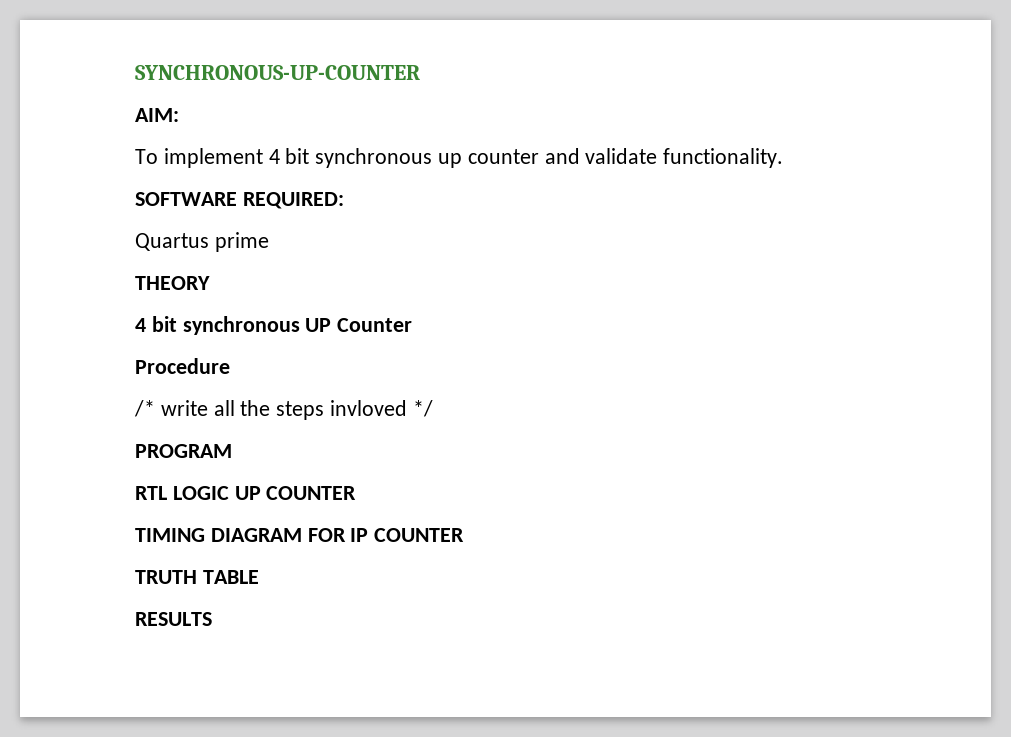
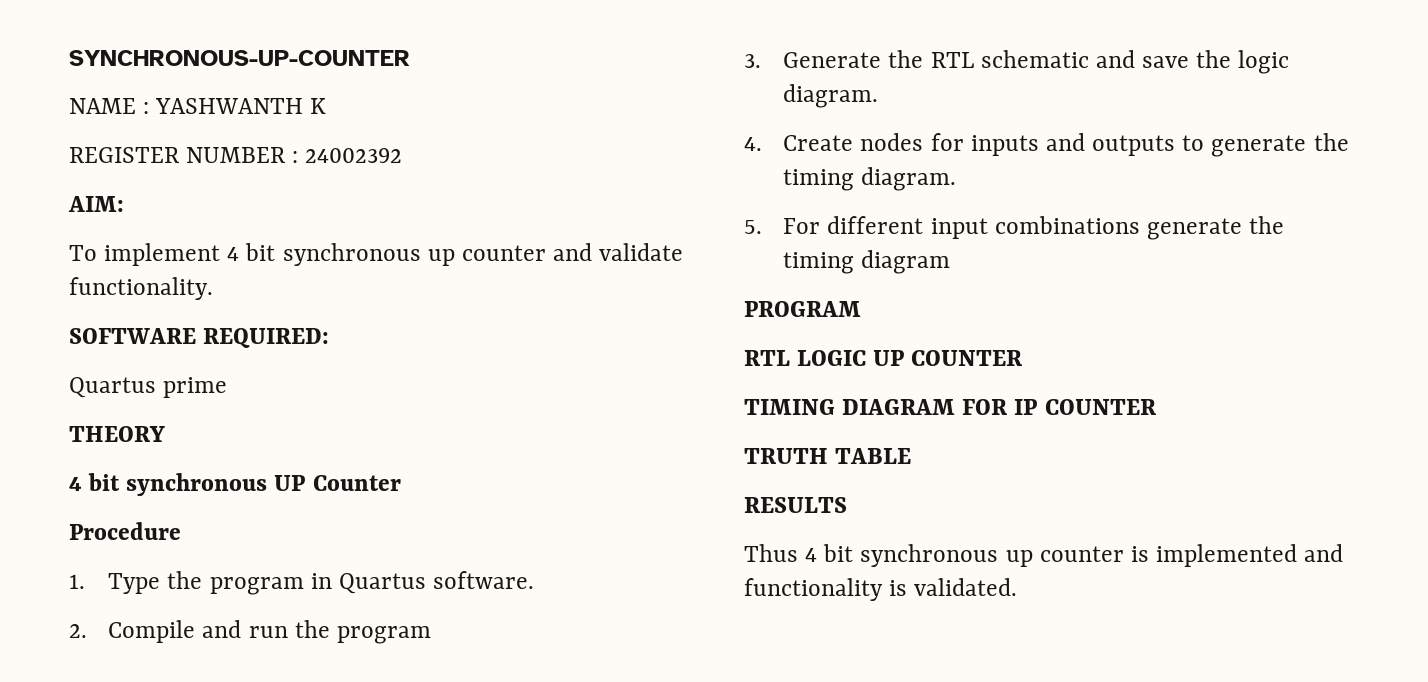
+ NAME : YASHWANTH K
+ REGISTER NUMBER : 24002392
- /* write all the steps invloved */
+ 1. Type the program in Quartus software.
+ 2. Compile and run the program
+ 3. Generate the RTL schematic and save the logic diagram.
+ 4. Create nodes for inputs and outputs to generate the timing diagram.
+ 5. For different input combinations generate the timing diagram
+ Thus 4 bit synchronous up counter is implemented and functionality is validated.

